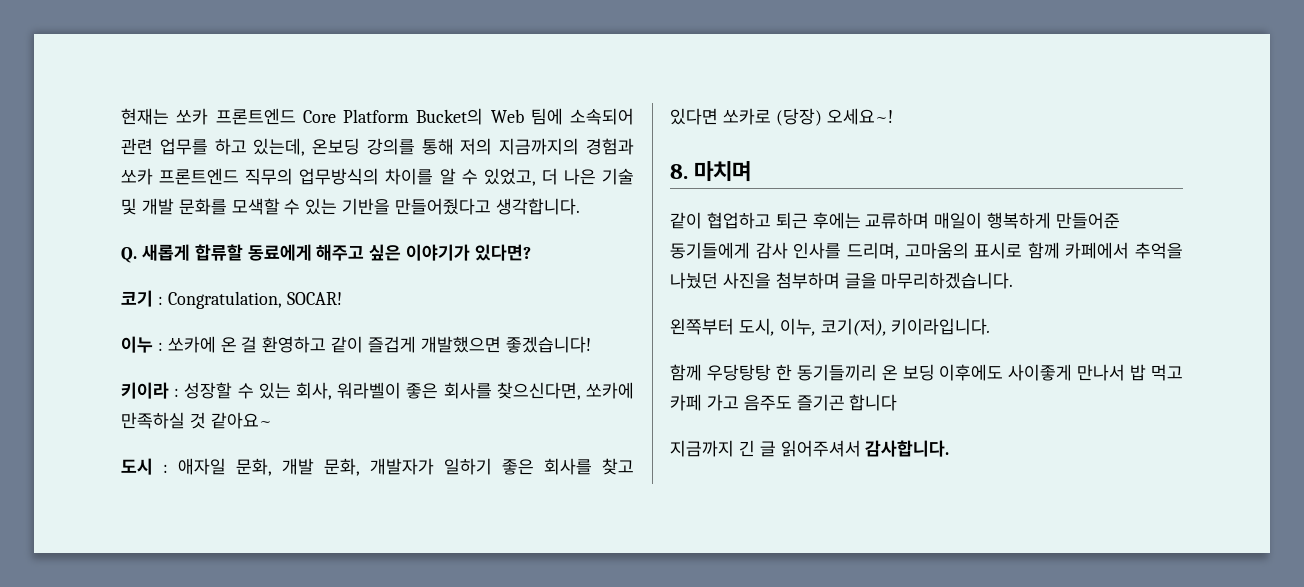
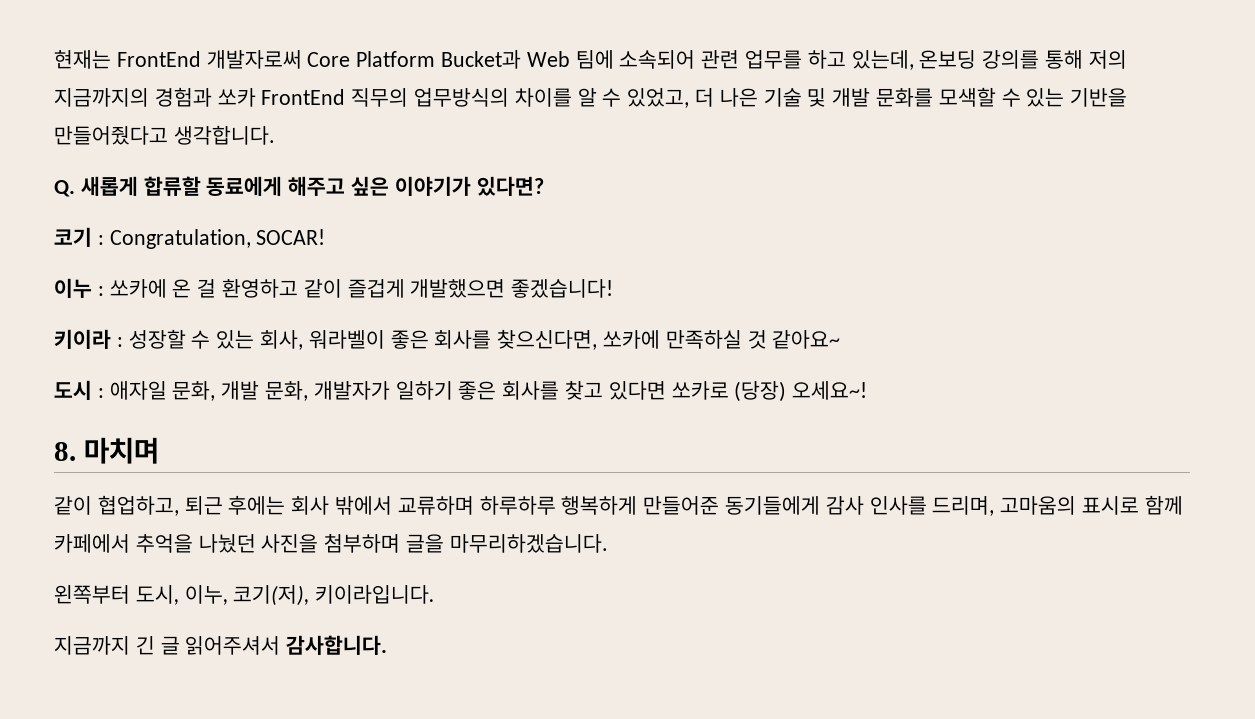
- 현재는 쏘카 프론트엔드 Core Platform Bucket의 Web 팀에 소속되어 관련 업무를 하고 있는데, 온보딩 강의를 통해 저의 지금까지의 경험과 쏘카 프론트엔드 직무의 업무방식의 차이를 알 수 있었고, 더 나은 기술 및 개발 문화를 모색할 수 있는 기반을 만들어줬다고 생각합니다.
+ 현재는 FrontEnd 개발자로써 Core Platform Bucket과 Web 팀에 소속되어 관련 업무를 하고 있는데, 온보딩 강의를 통해 저의 지금까지의 경험과 쏘카 FrontEnd 직무의 업무방식의 차이를 알 수 있었고, 더 나은 기술 및 개발 문화를 모색할 수 있는 기반을 만들어줬다고 생각합니다.
- 같이 협업하고 퇴근 후에는 교류하며 매일이 행복하게 만들어준 동기들에게 감사 인사를 드리며, 고마움의 표시로 함께 카페에서 추억을 나눴던 사진을 첨부하며 글을 마무리하겠습니다.
+ 같이 협업하고, 퇴근 후에는 회사 밖에서 교류하며 하루하루 행복하게 만들어준 동기들에게 감사 인사를 드리며, 고마움의 표시로 함께 카페에서 추억을 나눴던 사진을 첨부하며 글을 마무리하겠습니다.
- 함께 우당탕탕 한 동기들끼리 온 보딩 이후에도 사이좋게 만나서 밥 먹고 카페 가고 음주도 즐기곤 합니다

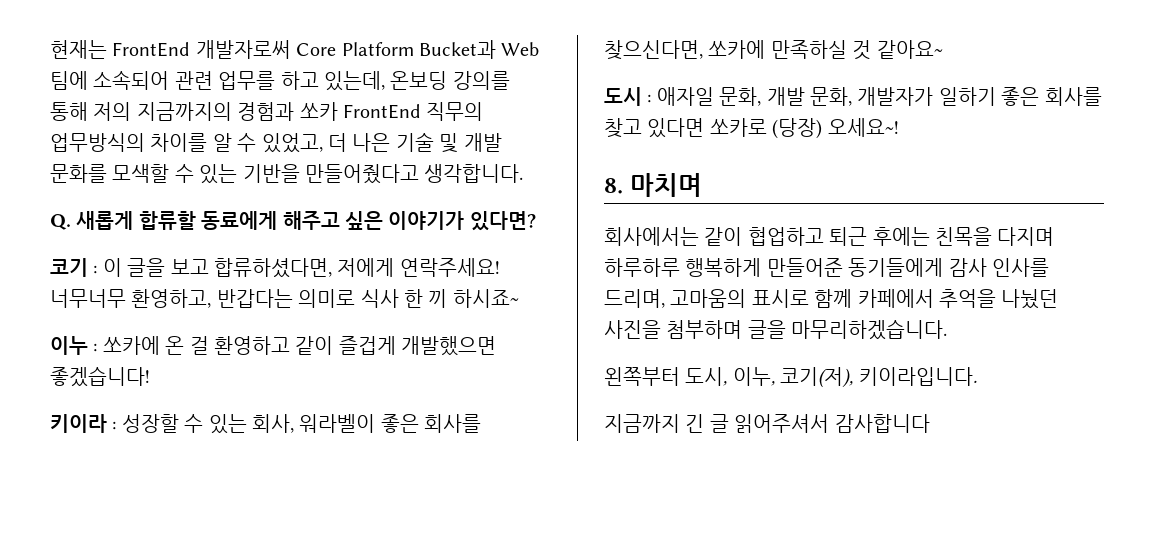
- 코기 : Congratulation, SOCAR!
+ 코기 : 이 글을 보고 합류하셨다면, 저에게 연락주세요! 너무너무 환영하고, 반갑다는 의미로 식사 한 끼 하시죠~
- 같이 협업하고, 퇴근 후에는 회사 밖에서 교류하며 하루하루 행복하게 만들어준 동기들에게 감사 인사를 드리며, 고마움의 표시로 함께 카페에서 추억을 나눴던 사진을 첨부하며 글을 마무리하겠습니다.
+ 회사에서는 같이 협업하고 퇴근 후에는 친목을 다지며 하루하루 행복하게 만들어준 동기들에게 감사 인사를 드리며, 고마움의 표시로 함께 카페에서 추억을 나눴던 사진을 첨부하며 글을 마무리하겠습니다.
- 지금까지 긴 글 읽어주셔서 감사합니다.
+ 지금까지 긴 글 읽어주셔서 감사합니다

